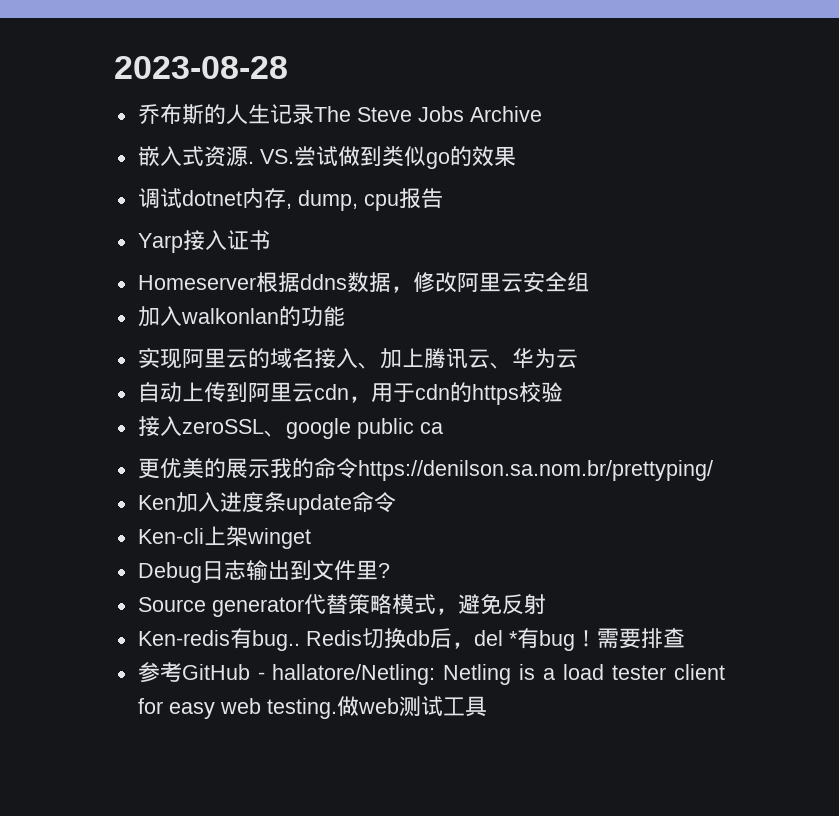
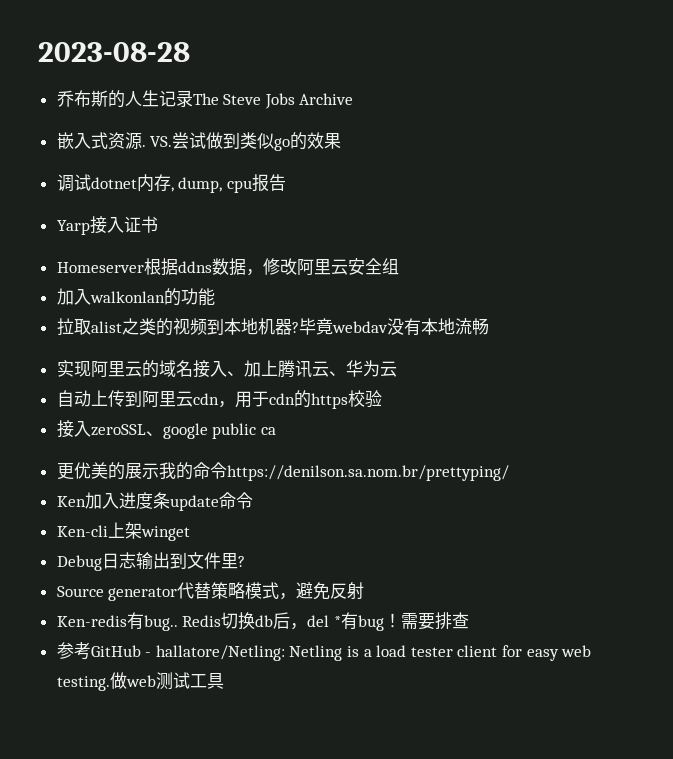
+ 拉取alist之类的视频到本地机器?毕竟webdav没有本地流畅

